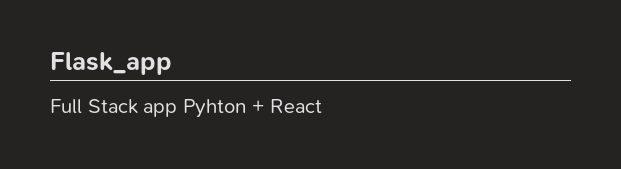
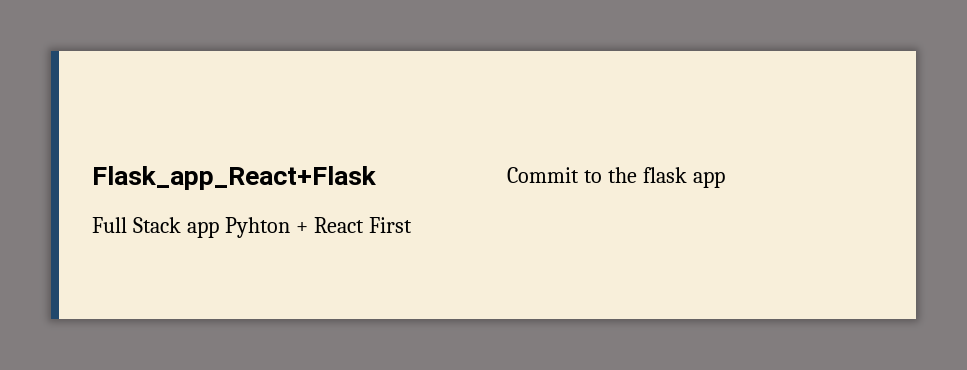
- Flask_app
+ Flask_app_React+Flask
- Full Stack app Pyhton + React
+ Full Stack app Pyhton + React First Commit to the flask app

